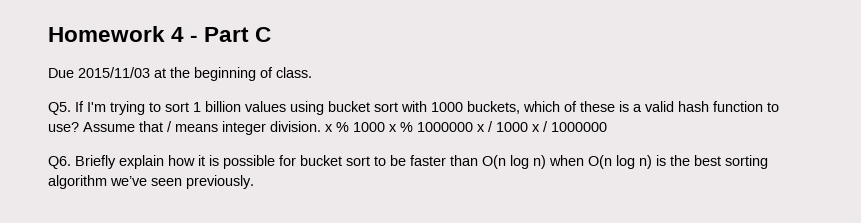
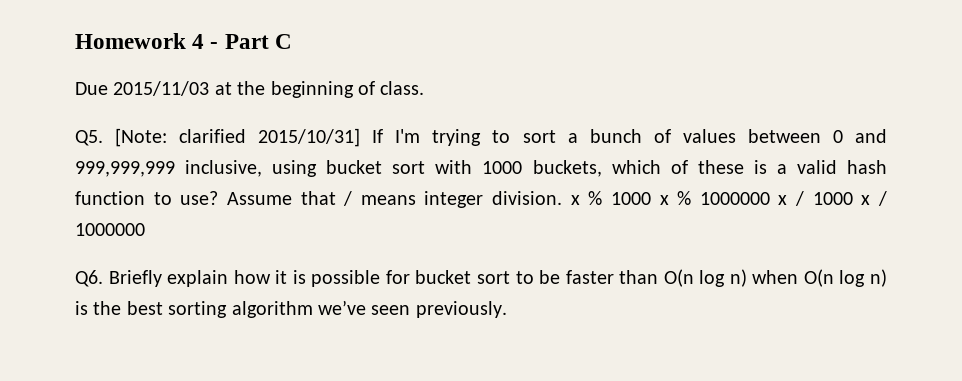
- Q5. If I'm trying to sort 1 billion values using bucket sort with 1000 buckets, which of these is a valid hash function to use?
+ Q5. [Note: clarified 2015/10/31] If I'm trying to sort a bunch of values between 0 and 999,999,999 inclusive, using bucket sort with 1000 buckets, which of these is a valid hash function to use?

